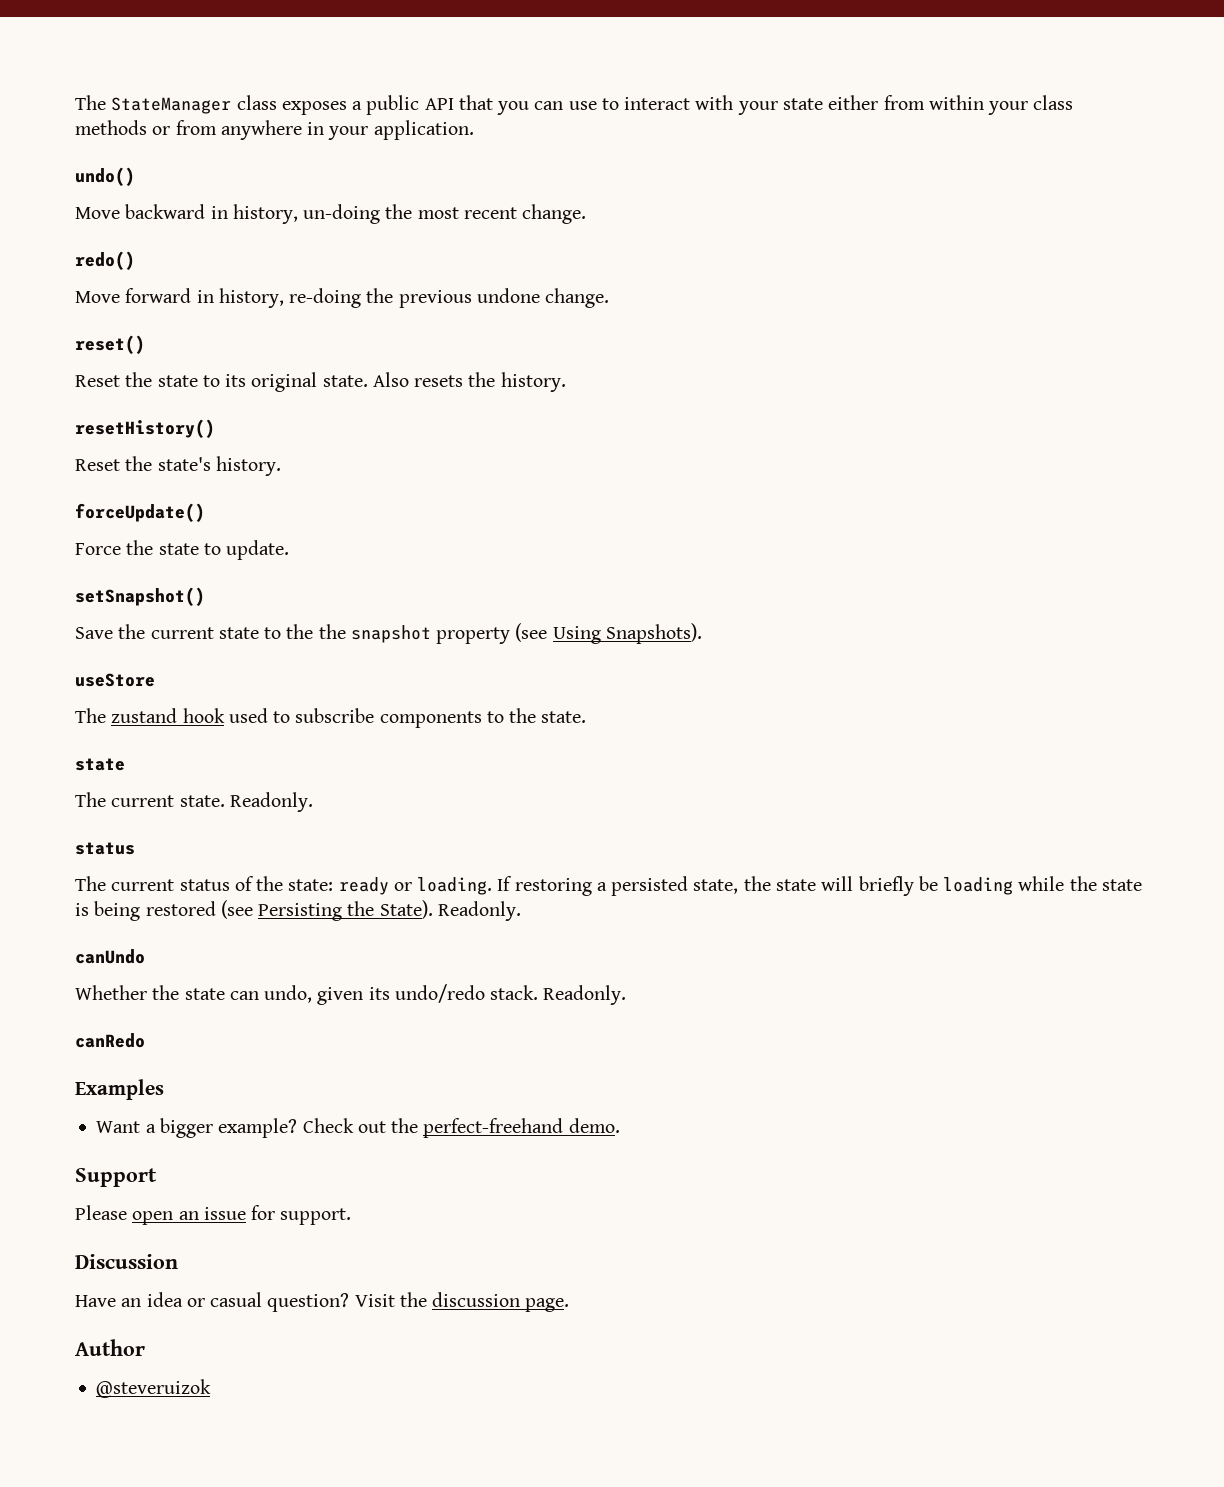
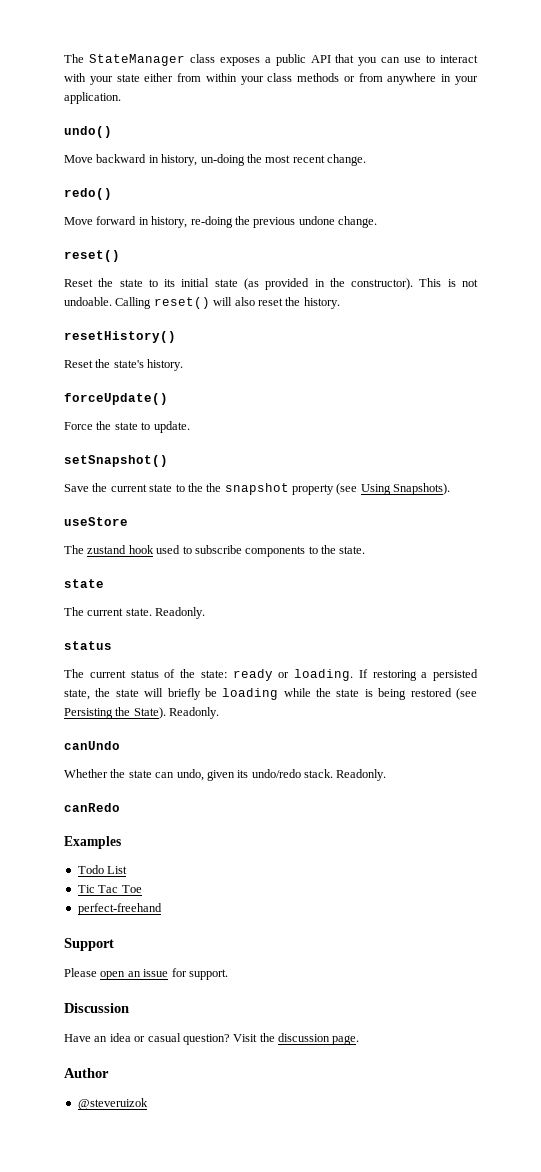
- Reset the state to its original state. Also resets the history.
+ Reset the state to its initial state (as provided in the constructor). This is not undoable. Calling reset() will also reset the history.
- Want a bigger example? Check out the perfect-freehand demo.
+ Todo List
+ Tic Tac Toe
+ perfect-freehand

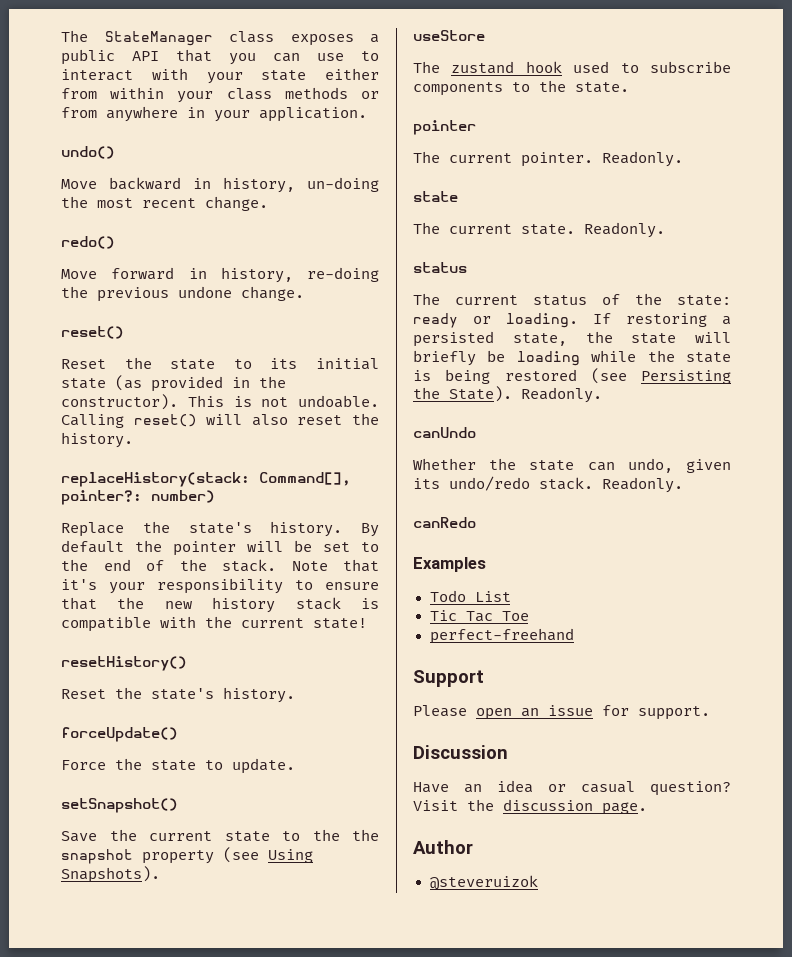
+ replaceHistory(stack: Command[], pointer?: number)
+ Replace the state's history. By default the pointer will be set to the end of the stack. Note that it's your responsibility to ensure that the new history stack is compatible with the current state!
  The zustand hook used to subscribe components to the state.
+ pointer
+ The current pointer. Readonly.

